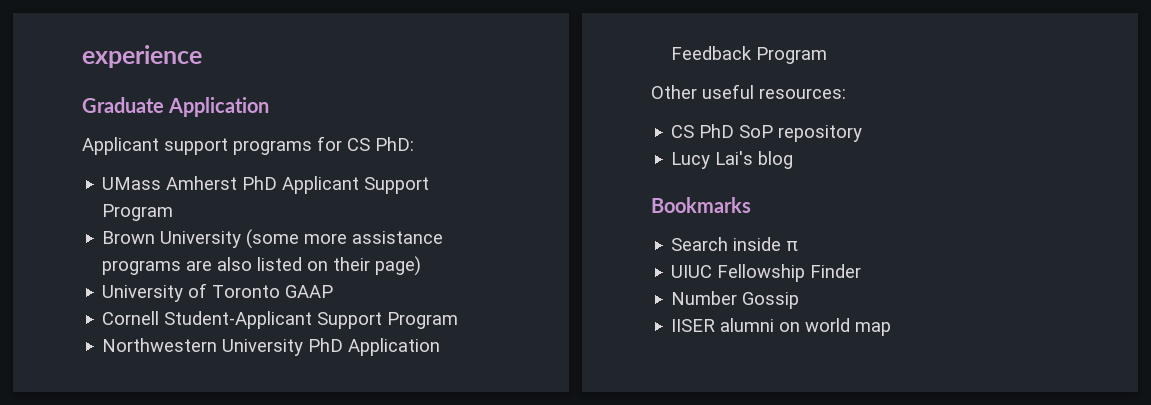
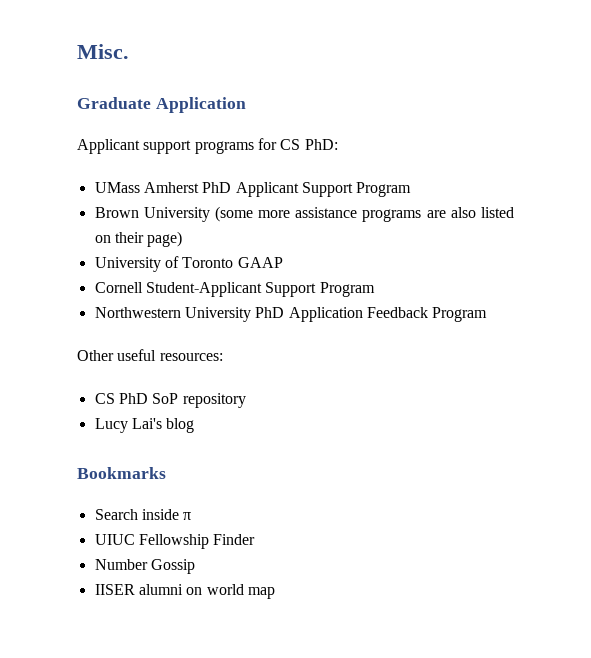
- experience
+ Misc.

